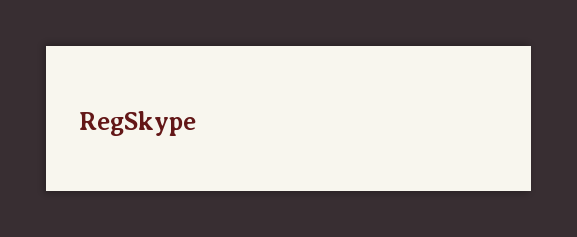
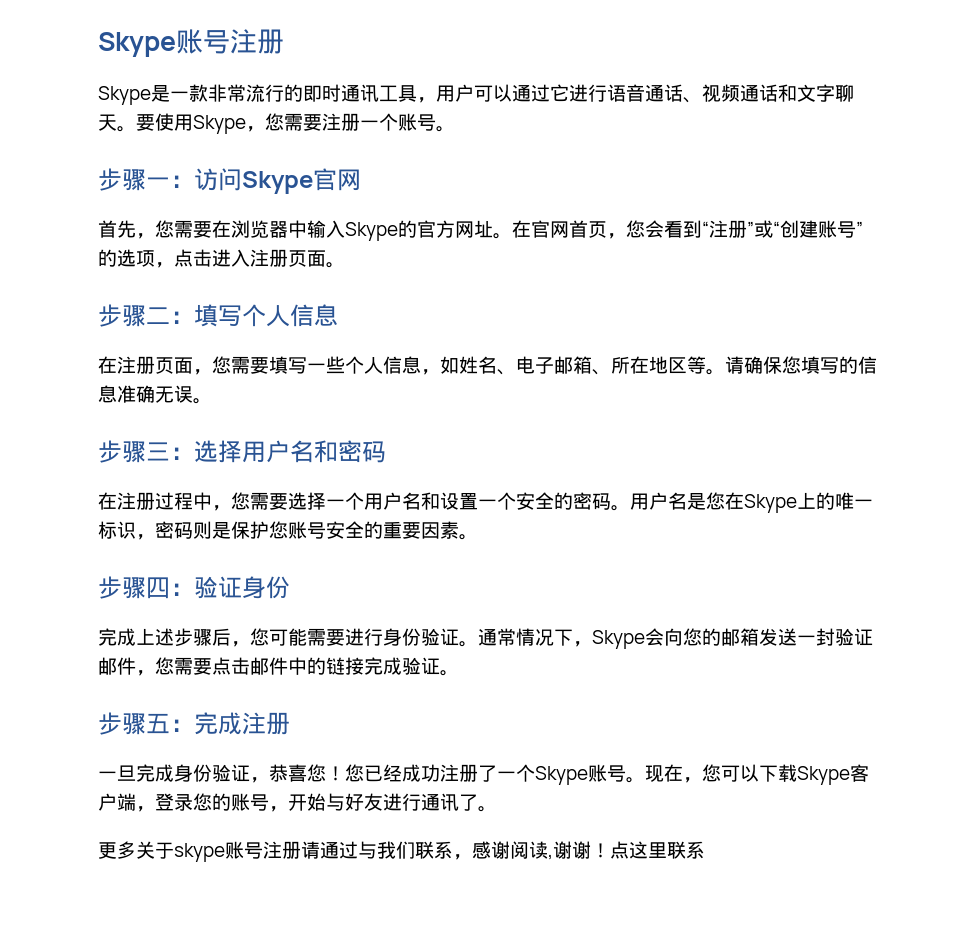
- RegSkype
+ Skype账号注册
+ Skype是一款非常流行的即时通讯工具，用户可以通过它进行语音通话、视频通话和文字聊天。要使用Skype，您需要注册一个账号。
+ 步骤一：访问Skype官网
+ 首先，您需要在浏览器中输入Skype的官方网址。在官网首页，您会看到“注册”或“创建账号”的选项，点击进入注册页面。
+ 步骤二：填写个人信息
+ 在注册页面，您需要填写一些个人信息，如姓名、电子邮箱、所在地区等。请确保您填写的信息准确无误。
+ 步骤三：选择用户名和密码
+ 在注册过程中，您需要选择一个用户名和设置一个安全的密码。用户名是您在Skype上的唯一标识，密码则是保护您账号安全的重要因素。
+ 步骤四：验证身份
+ 完成上述步骤后，您可能需要进行身份验证。通常情况下，Skype会向您的邮箱发送一封验证邮件，您需要点击邮件中的链接完成验证。
+ 步骤五：完成注册
+ 一旦完成身份验证，恭喜您！您已经成功注册了一个Skype账号。现在，您可以下载Skype客户端，登录您的账号，开始与好友进行通讯了。
+ 更多关于skype账号注册请通过与我们联系，感谢阅读,谢谢！点这里联系

